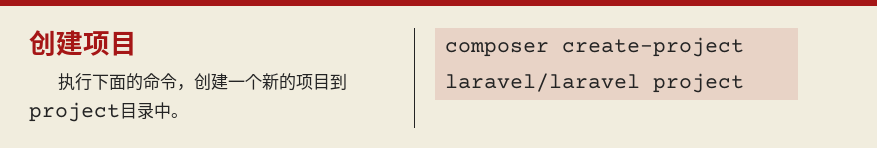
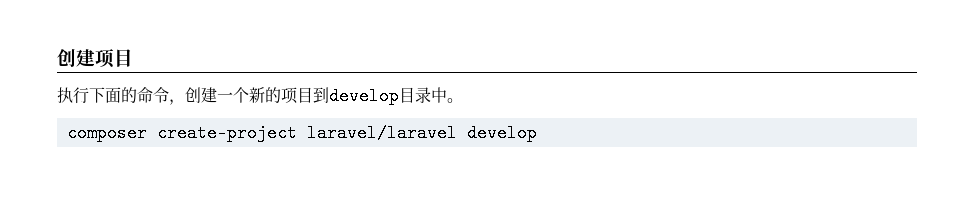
- 执行下面的命令，创建一个新的项目到project目录中。
+ 执行下面的命令，创建一个新的项目到develop目录中。
- composer create-project laravel/laravel project
+ composer create-project laravel/laravel develop

